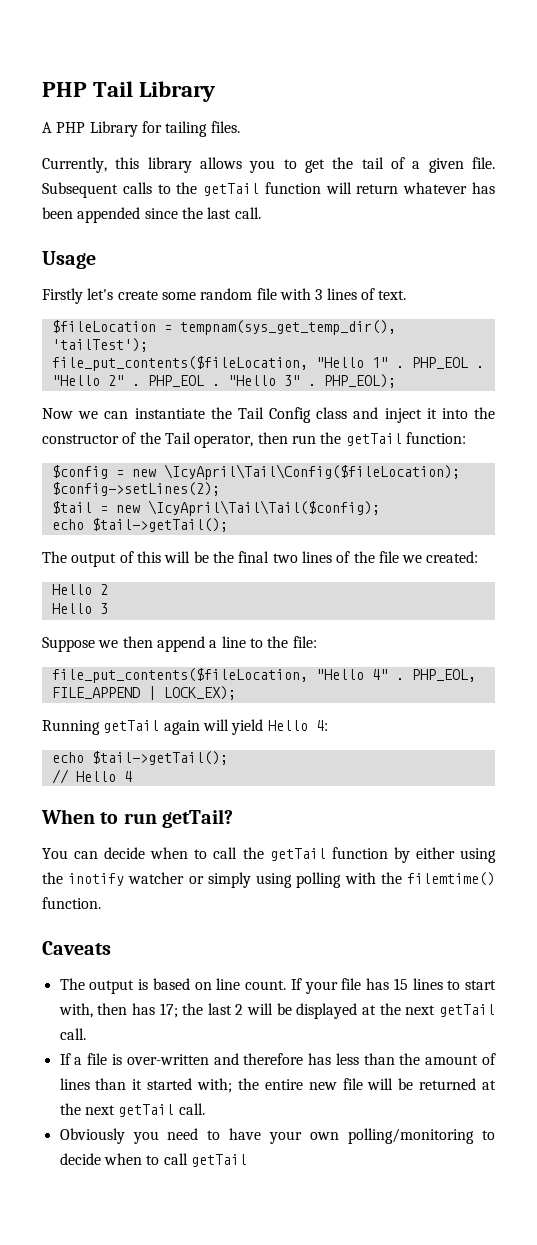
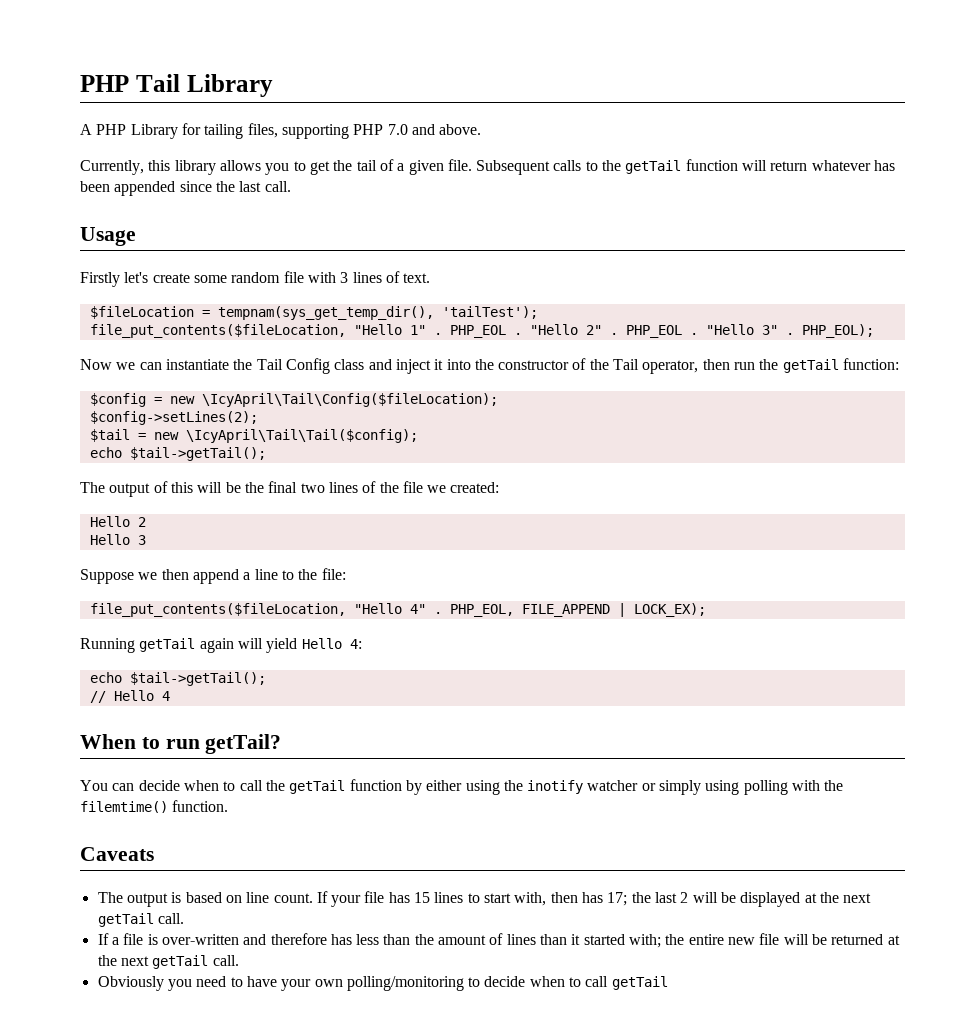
- A PHP Library for tailing files.
+ A PHP Library for tailing files, supporting PHP 7.0 and above.

